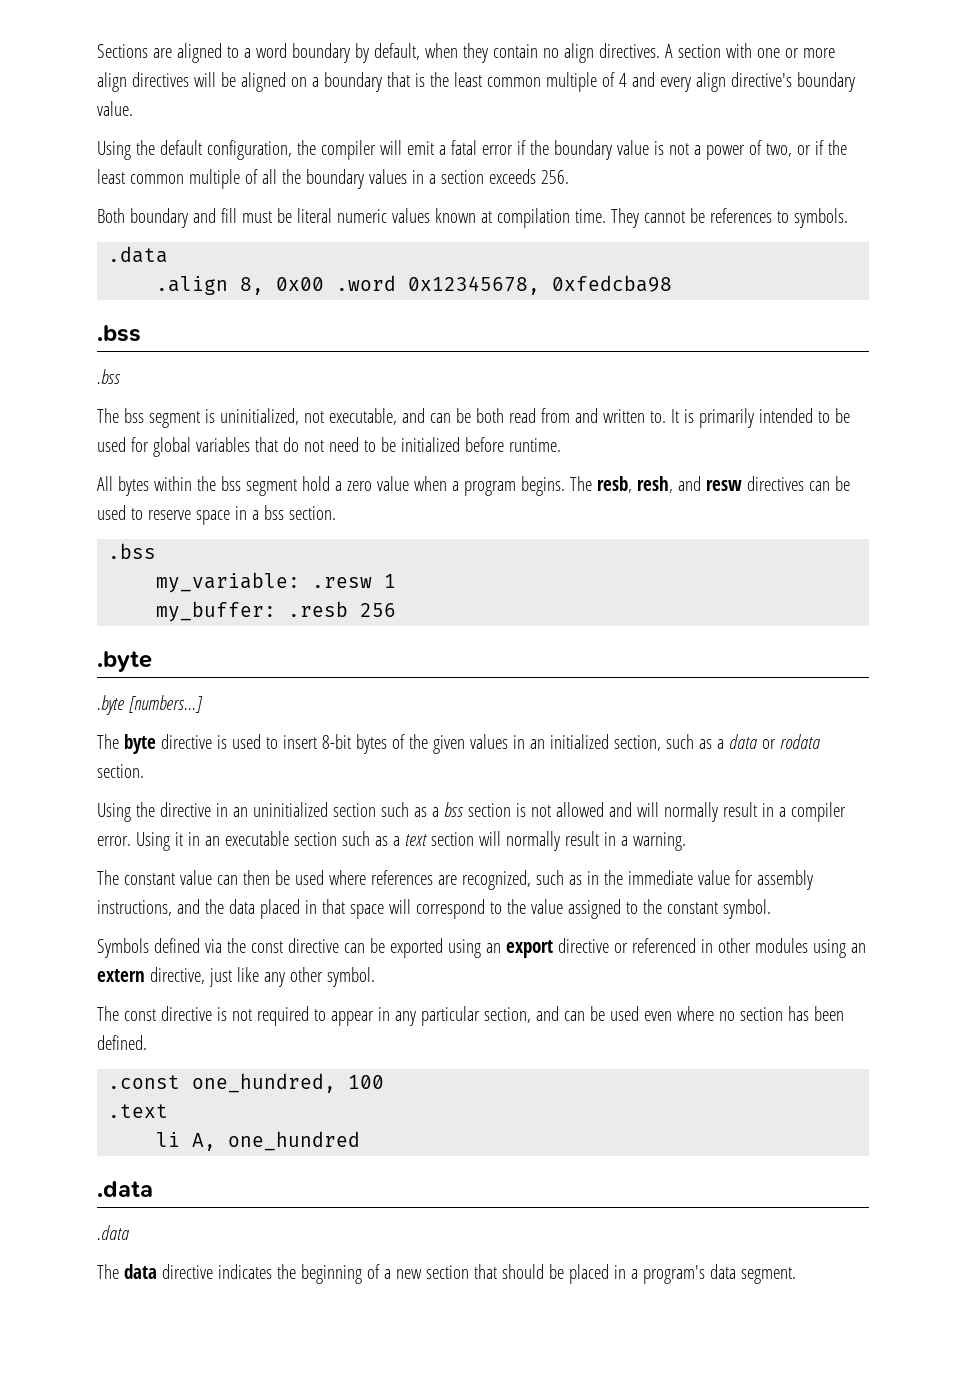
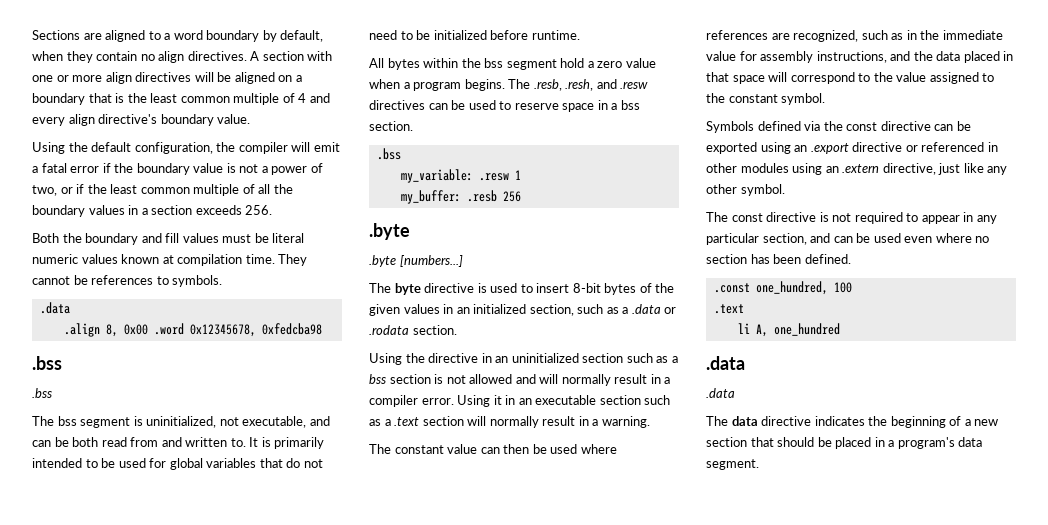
- Both boundary and fill must be literal numeric values known at compilation time.
+ Both the boundary and fill values must be literal numeric values known at compilation time.
- The resb, resh, and resw directives can be used to reserve space in a bss section.
+ The .resb, .resh, and .resw directives can be used to reserve space in a bss section.
- The byte directive is used to insert 8-bit bytes of the given values in an initialized section, such as a data or rodata section.
+ The byte directive is used to insert 8-bit bytes of the given values in an initialized section, such as a .data or .rodata section.
- Using it in an executable section such as a text section will normally result in a warning.
+ Using it in an executable section such as a .text section will normally result in a warning.
- Symbols defined via the const directive can be exported using an export directive or referenced in other modules using an extern directive, just like any other symbol.
+ Symbols defined via the const directive can be exported using an .export directive or referenced in other modules using an .extern directive, just like any other symbol.

